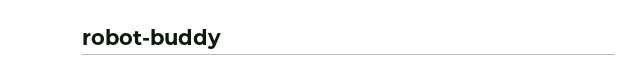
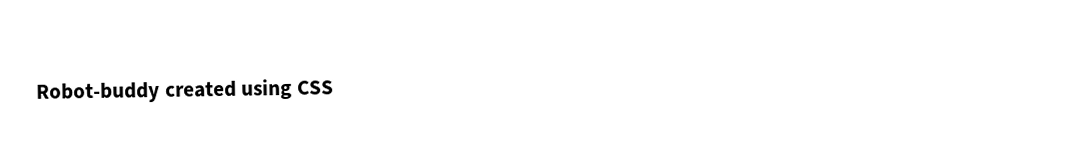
- robot-buddy
+ Robot-buddy created using CSS

